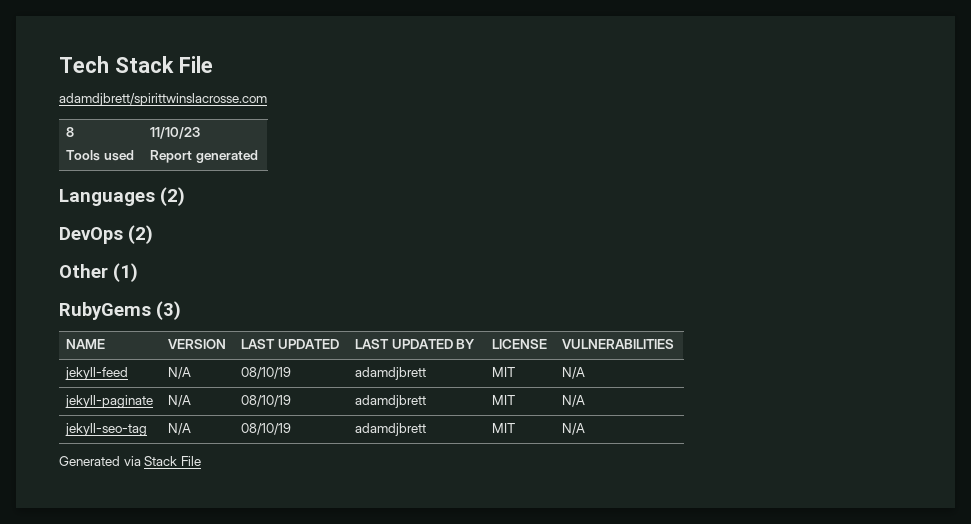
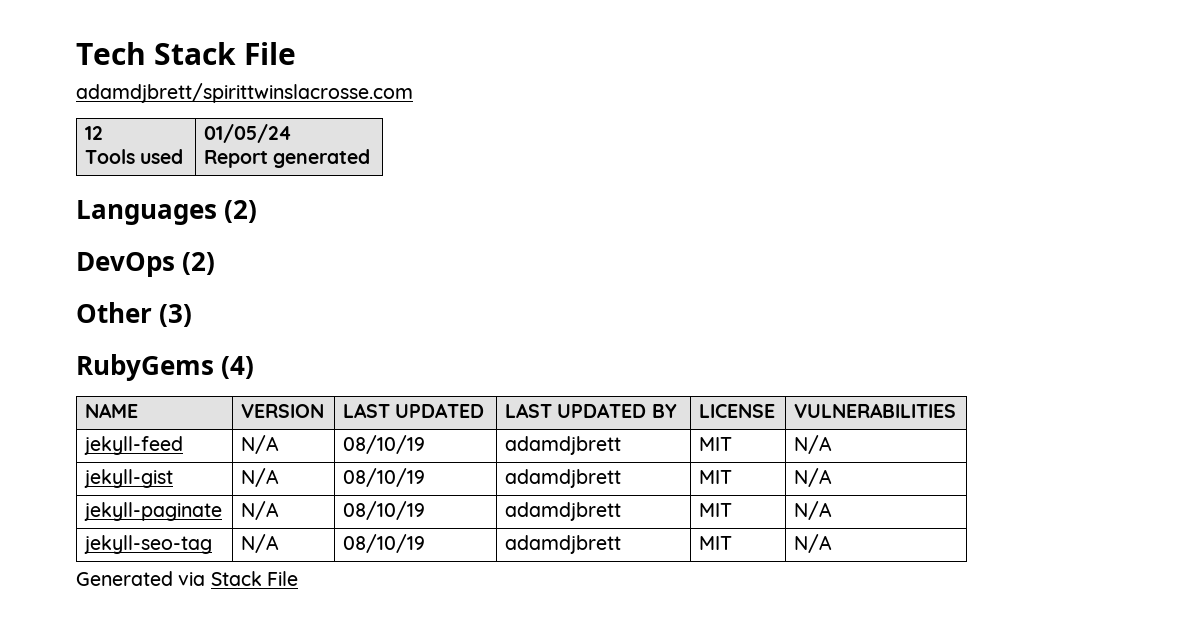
- 8
- Tools used | 11/10/23
+ 12
+ Tools used | 01/05/24
- Other (1)
+ Other (3)
- RubyGems (3)
+ RubyGems (4)
+ jekyll-gist | N/A | 08/10/19 | adamdjbrett | MIT | N/A

